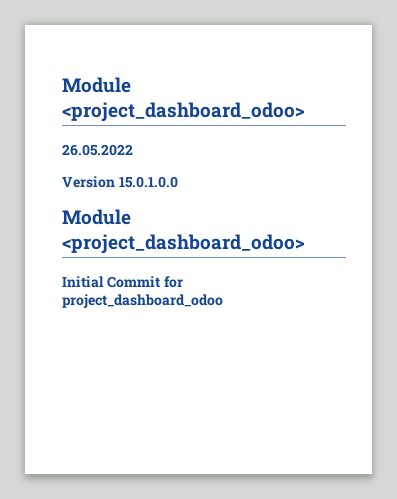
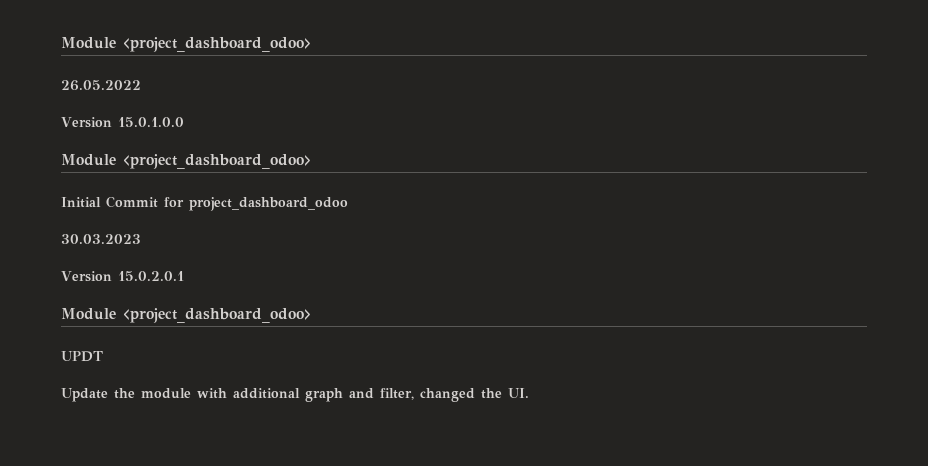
+ 30.03.2023
+ Version 15.0.2.0.1
+ Module <project_dashboard_odoo>
+ UPDT
+ Update the module with additional graph and filter, changed the UI.

